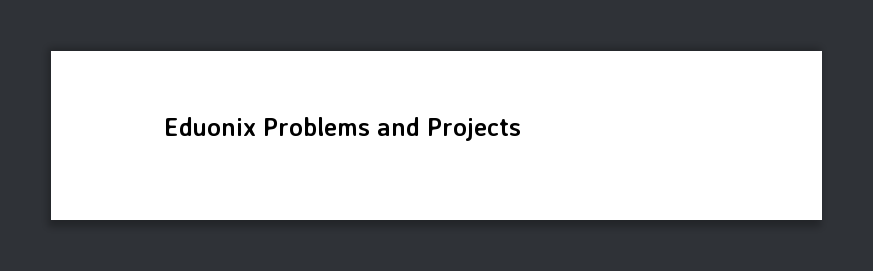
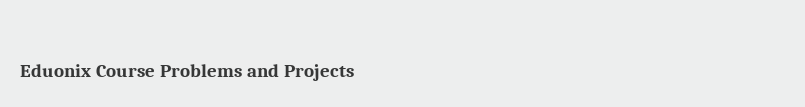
- Eduonix Problems and Projects
+ Eduonix Course Problems and Projects

